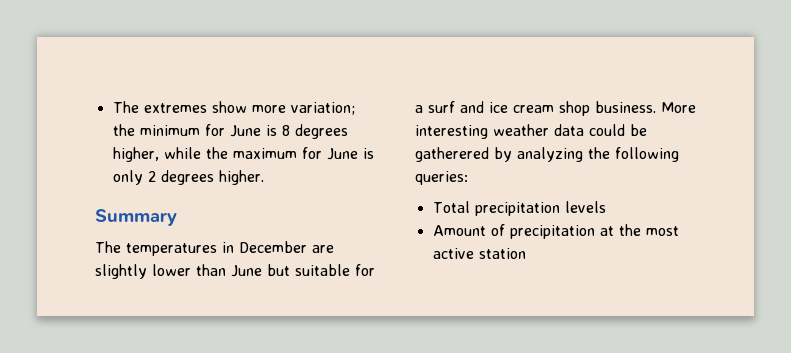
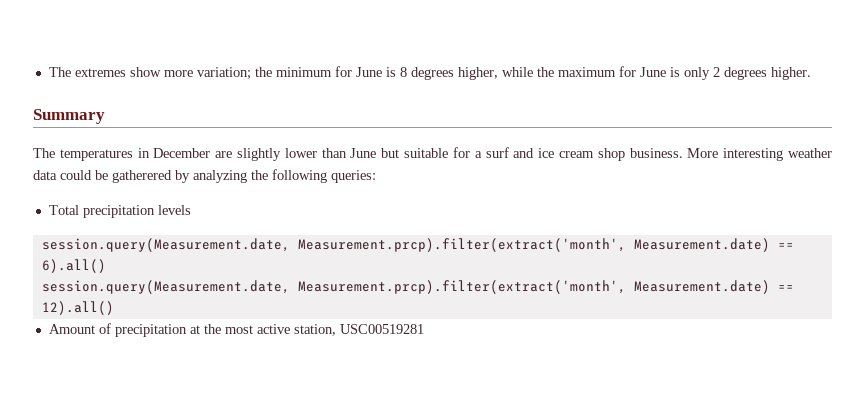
+ session.query(Measurement.date, Measurement.prcp).filter(extract('month', Measurement.date) == 6).all()
+ session.query(Measurement.date, Measurement.prcp).filter(extract('month', Measurement.date) == 12).all()
- Amount of precipitation at the most active station
+ Amount of precipitation at the most active station, USC00519281

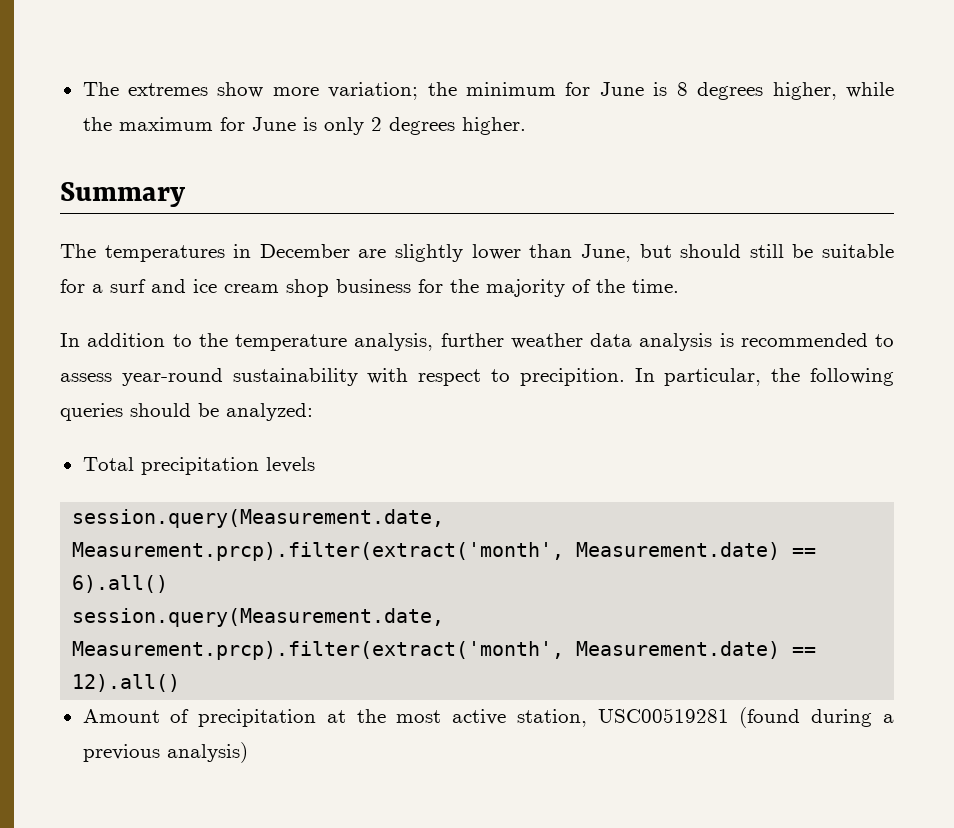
- The temperatures in December are slightly lower than June but suitable for a surf and ice cream shop business. More interesting weather data could be gatherered by analyzing the following queries:
+ The temperatures in December are slightly lower than June, but should still be suitable for a surf and ice cream shop business for the majority of the time.
+ In addition to the temperature analysis, further weather data analysis is recommended to assess year-round sustainability with respect to precipition. In particular, the following queries should be analyzed:
- Amount of precipitation at the most active station, USC00519281
+ Amount of precipitation at the most active station, USC00519281 (found during a previous analysis)

